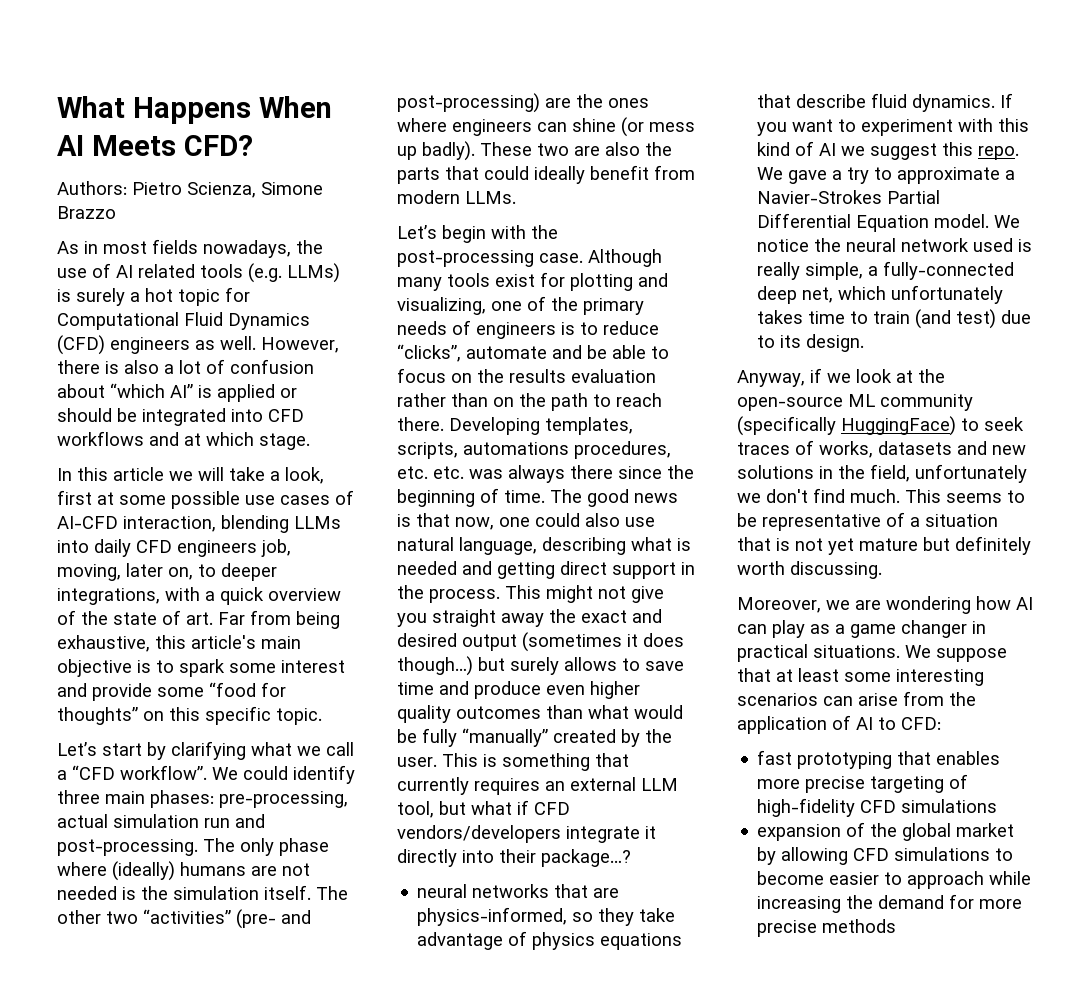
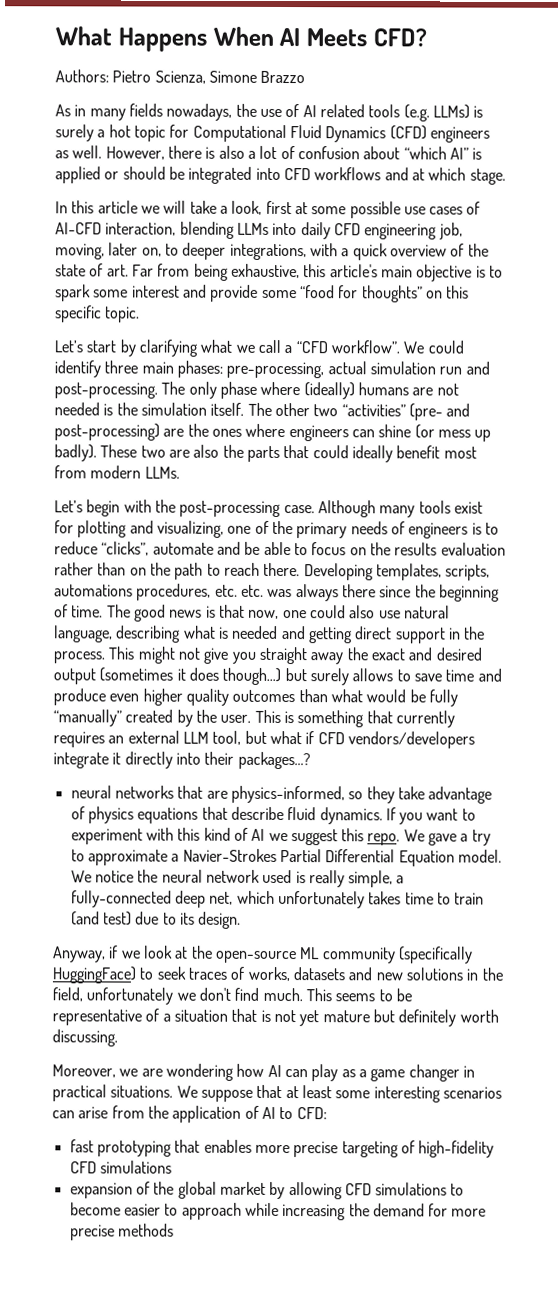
- As in most fields nowadays, the use of AI related tools (e.g. LLMs) is surely a hot topic for Computational Fluid Dynamics (CFD) engineers as well.
+ As in many fields nowadays, the use of AI related tools (e.g. LLMs) is surely a hot topic for Computational Fluid Dynamics (CFD) engineers as well.
- In this article we will take a look, first at some possible use cases of AI-CFD interaction, blending LLMs into daily CFD engineers job, moving, later on, to deeper integrations, with a quick overview of the state of art. Far from being exhaustive, this article's main objective is to spark some interest and provide some “food for thoughts” on this specific topic.
+ In this article we will take a look, first at some possible use cases of AI-CFD interaction, blending LLMs into daily CFD engineering job, moving, later on, to deeper integrations, with a quick overview of the state of art. Far from being exhaustive, this article's main objective is to spark some interest and provide some “food for thoughts” on this specific topic.
- These two are also the parts that could ideally benefit from modern LLMs.
+ These two are also the parts that could ideally benefit most from modern LLMs.
- This is something that currently requires an external LLM tool, but what if CFD vendors/developers integrate it directly into their package…?
+ This is something that currently requires an external LLM tool, but what if CFD vendors/developers integrate it directly into their packages…?

